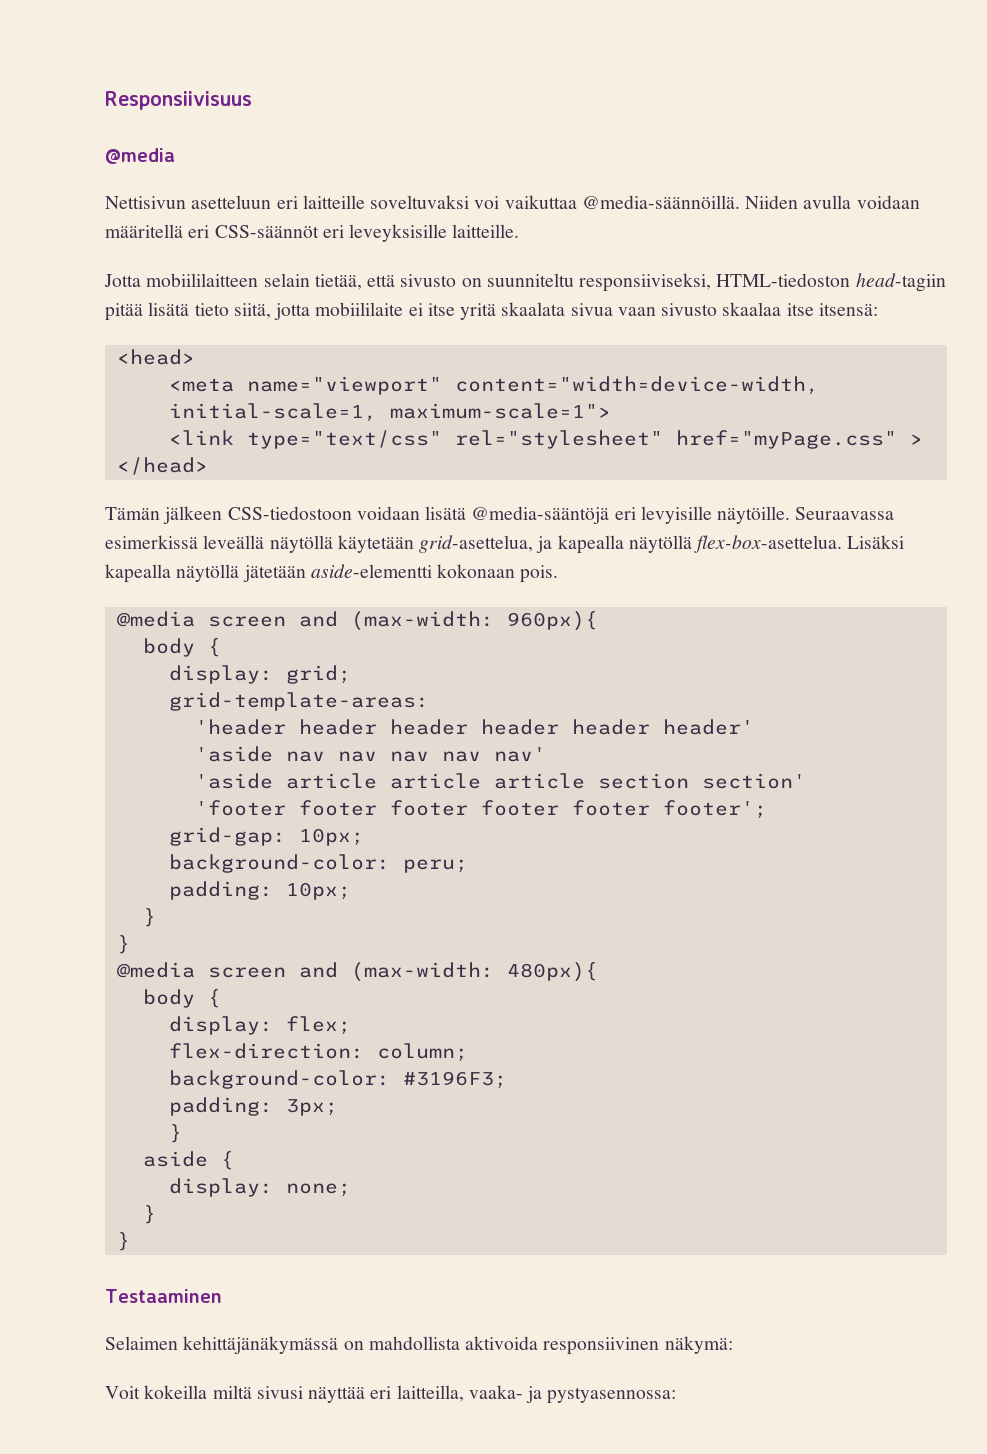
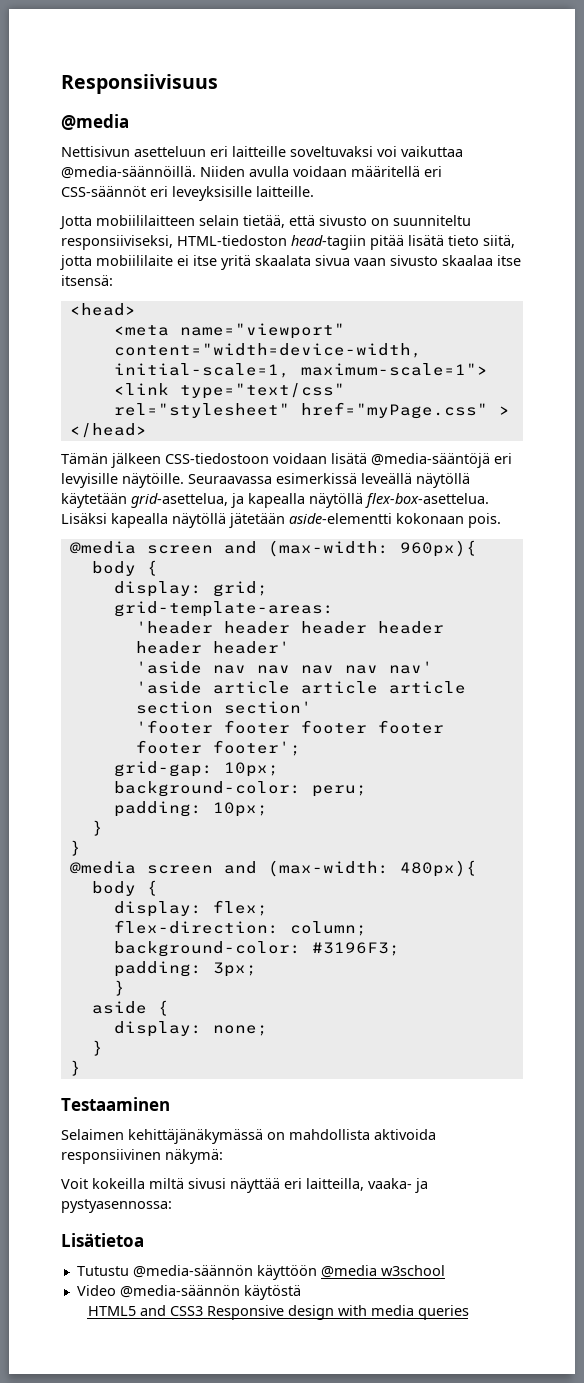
+ Lisätietoa
+ Tutustu @media-säännön käyttöön @media w3school
+ Video @media-säännön käytöstä
+ HTML5 and CSS3 Responsive design with media queries

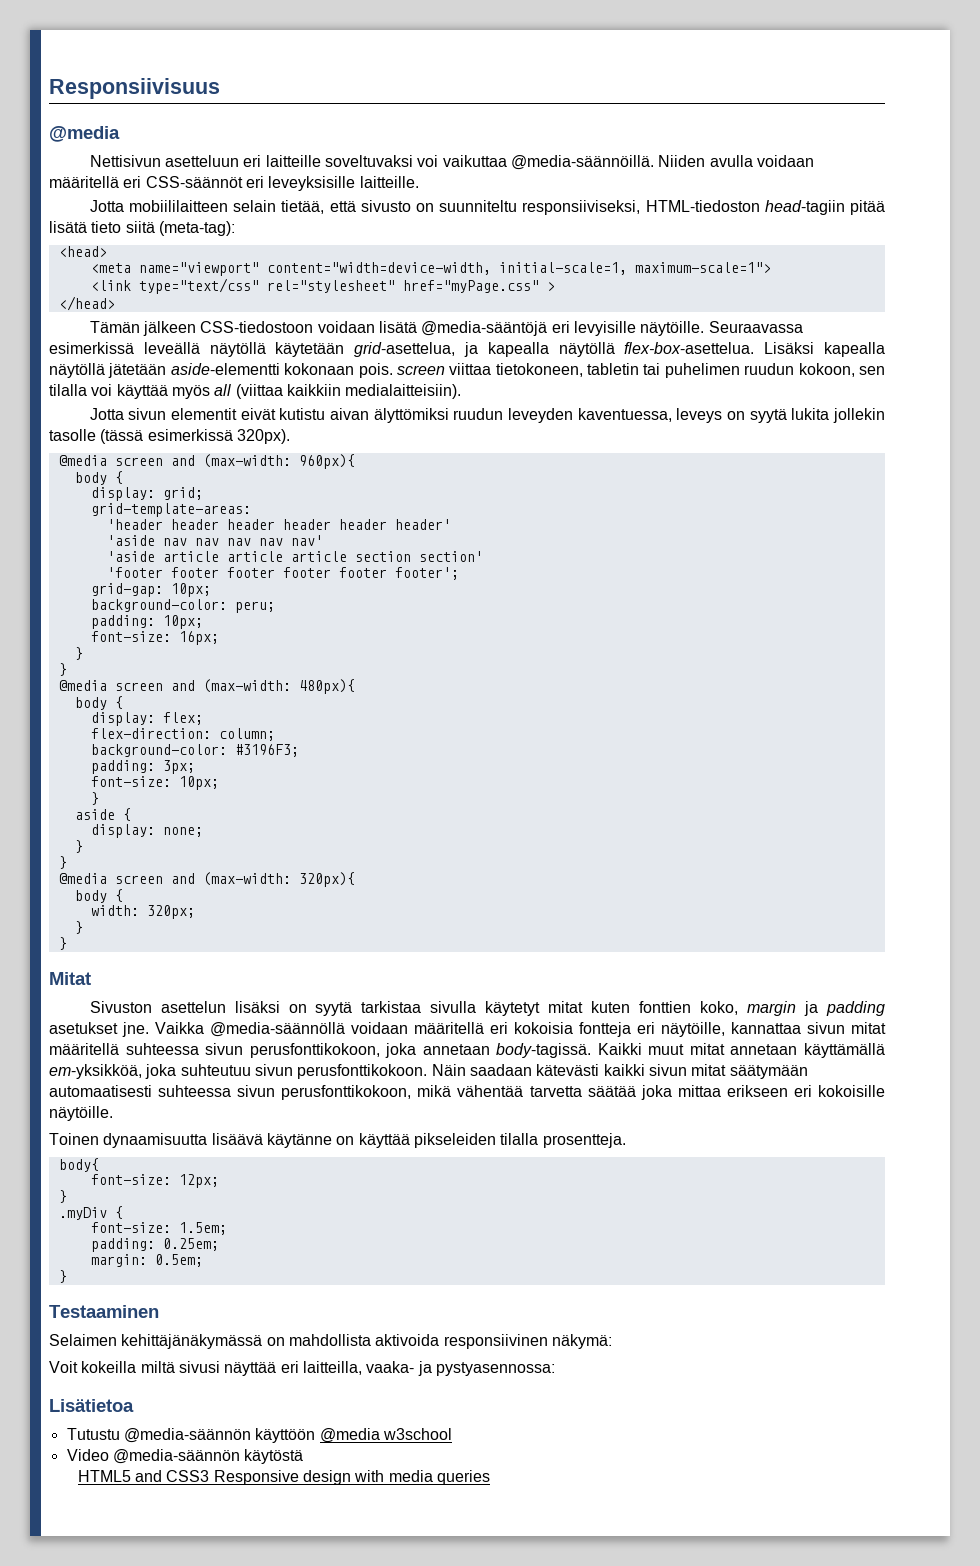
- Jotta mobiililaitteen selain tietää, että sivusto on suunniteltu responsiiviseksi, HTML-tiedoston head-tagiin pitää lisätä tieto siitä, jotta mobiililaite ei itse yritä skaalata sivua vaan sivusto skaalaa itse itsensä:
+ Jotta mobiililaitteen selain tietää, että sivusto on suunniteltu responsiiviseksi, HTML-tiedoston head-tagiin pitää lisätä tieto siitä (meta-tag):
- Lisäksi kapealla näytöllä jätetään aside-elementti kokonaan pois.
+ Lisäksi kapealla näytöllä jätetään aside-elementti kokonaan pois. screen viittaa tietokoneen, tabletin tai puhelimen ruudun kokoon, sen tilalla voi käyttää myös all (viittaa kaikkiin medialaitteisiin).
+ Jotta sivun elementit eivät kutistu aivan älyttömiksi ruudun leveyden kaventuessa, leveys on syytä lukita jollekin tasolle (tässä esimerkissä 320px).
+ font-size: 16px;
+ font-size: 10px;
+ @media screen and (max-width: 320px){
+ body {
+ width: 320px;
+ }
+ }
+ Mitat
+ Sivuston asettelun lisäksi on syytä tarkistaa sivulla käytetyt mitat kuten fonttien koko, margin ja padding asetukset jne. Vaikka @media-säännöllä voidaan määritellä eri kokoisia fontteja eri näytöille, kannattaa sivun mitat määritellä suhteessa sivun perusfonttikokoon, joka annetaan body-tagissä. Kaikki muut mitat annetaan käyttämällä em-yksikköä, joka suhteutuu sivun perusfonttikokoon. Näin saadaan kätevästi kaikki sivun mitat säätymään automaatisesti suhteessa sivun perusfonttikokoon, mikä vähentää tarvetta säätää joka mittaa erikseen eri kokoisille näytöille.
+ Toinen dynaamisuutta lisäävä käytänne on käyttää pikseleiden tilalla prosentteja.
+ body{
+ font-size: 12px;
+ }
+ .myDiv {
+ font-size: 1.5em;
+ padding: 0.25em;
+ margin: 0.5em;
+ }

